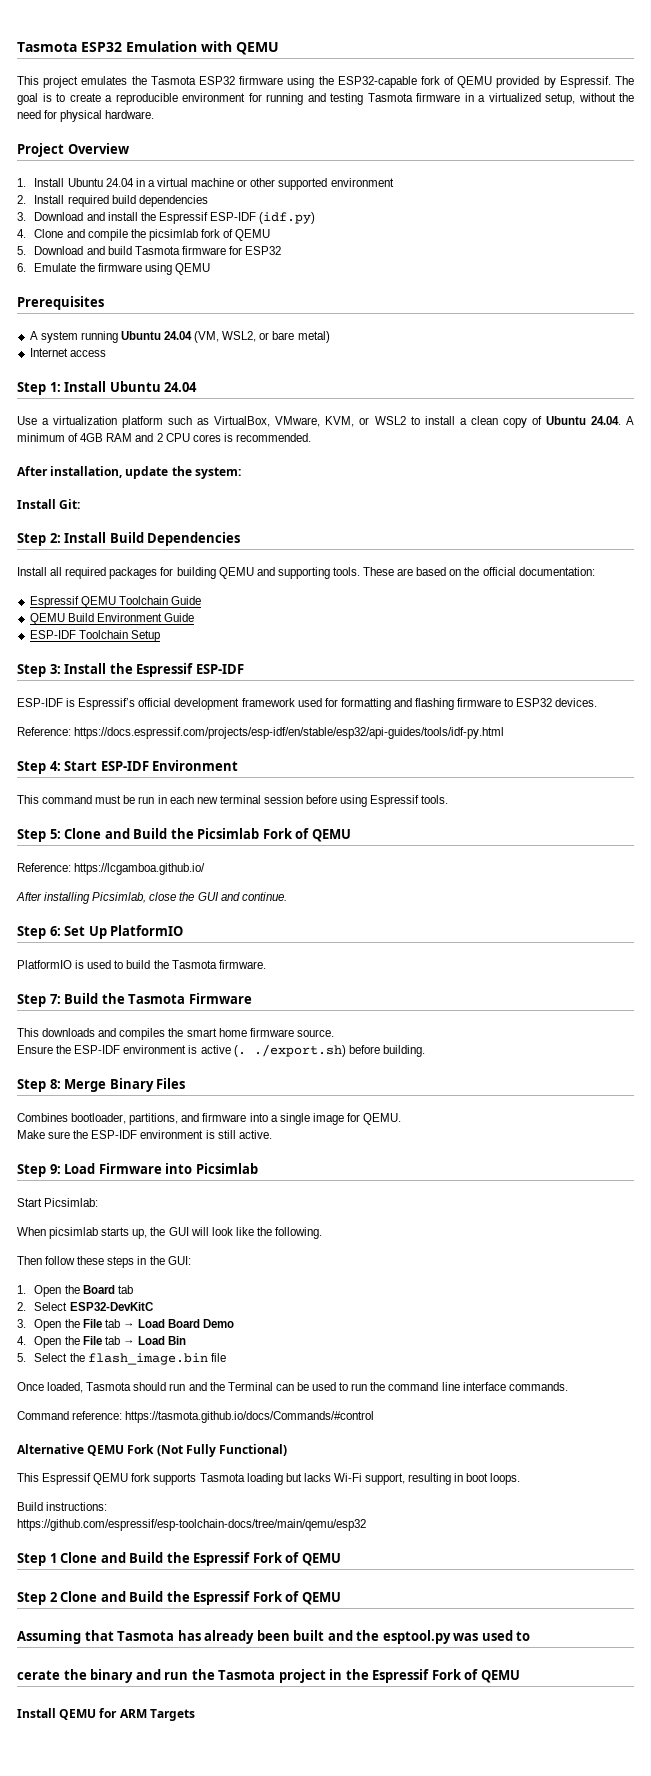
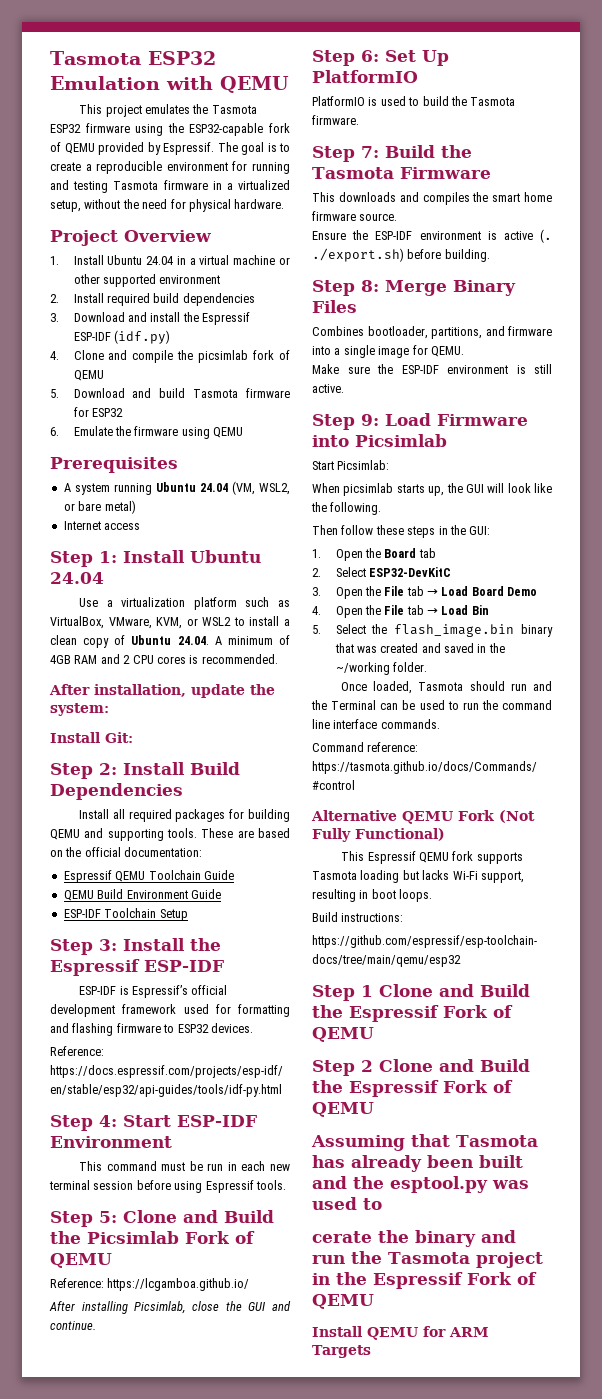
- 5. Select the flash_image.bin file
+ 5. Select the flash_image.bin binary that was created and saved in the ~/working folder.

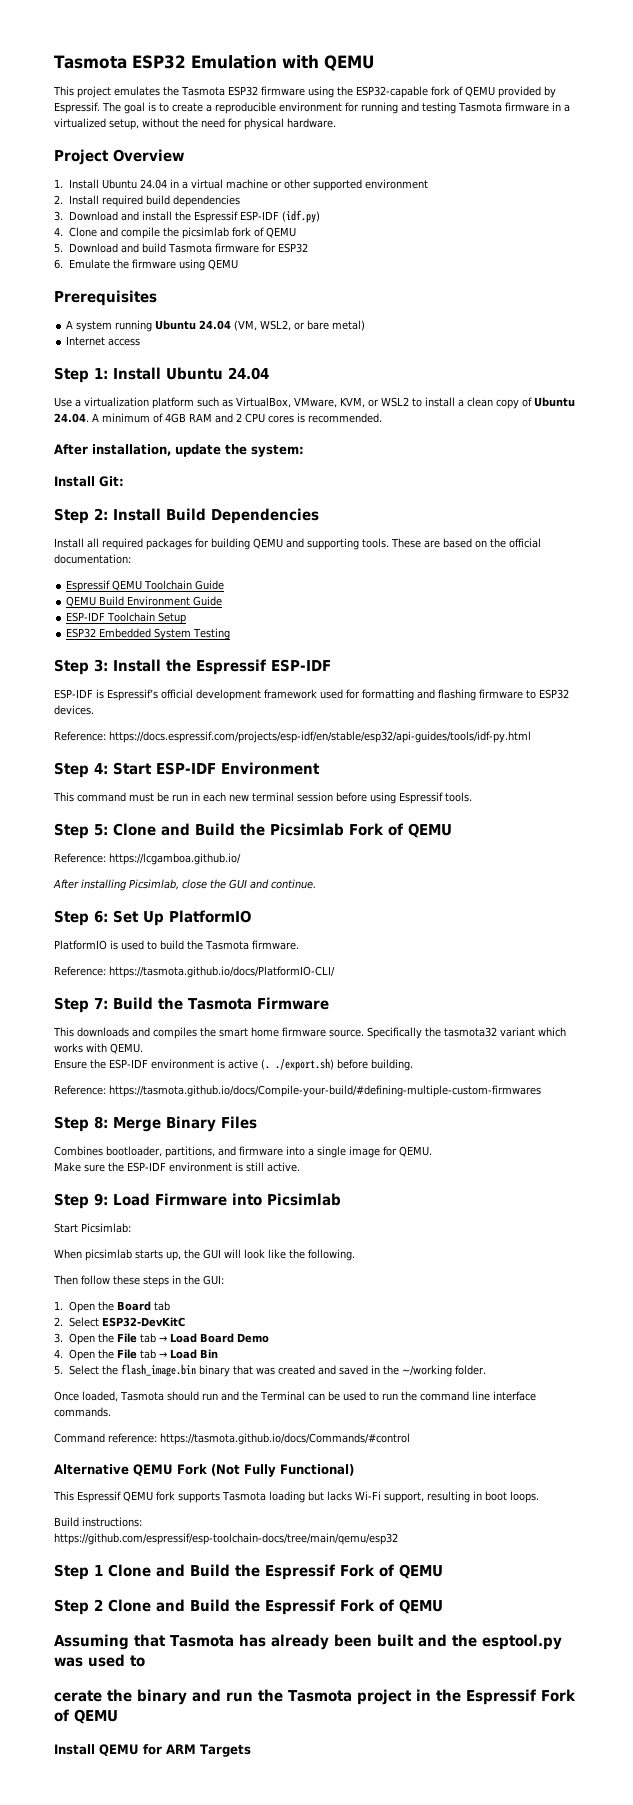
+ ESP32 Embedded System Testing
+ Reference: https://tasmota.github.io/docs/PlatformIO-CLI/
+ Specifically the tasmota32 variant which works with QEMU.
+ Reference: https://tasmota.github.io/docs/Compile-your-build/#defining-multiple-custom-firmwares

